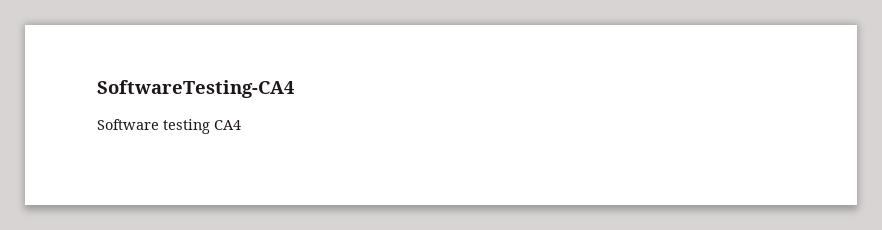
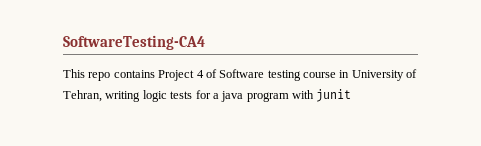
- Software testing CA4
+ This repo contains Project 4 of Software testing course in University of Tehran, writing logic tests for a java program with junit

